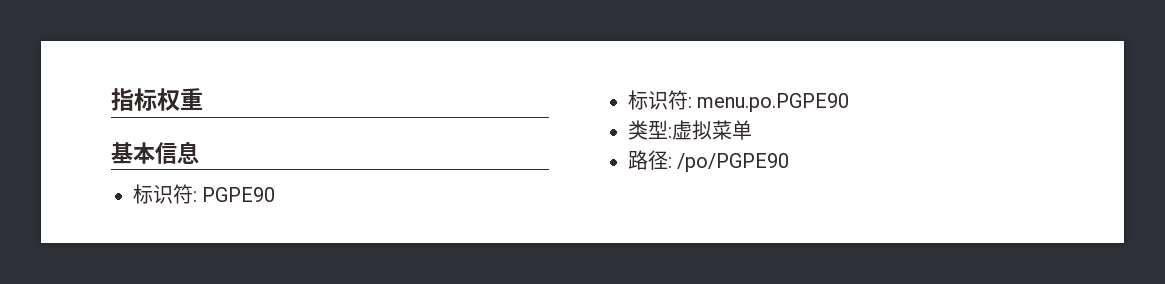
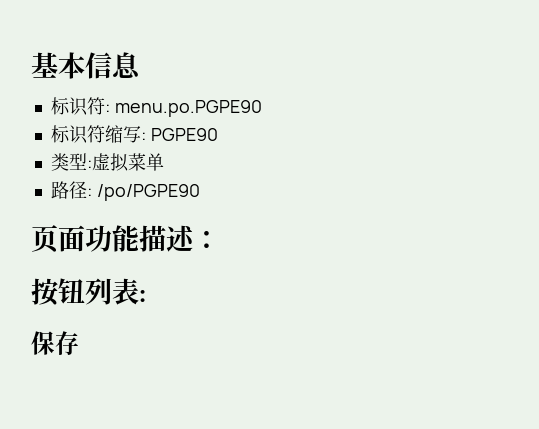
- 指标权重
- 标识符: PGPE90
  标识符: menu.po.PGPE90
+ 标识符缩写: PGPE90
+ 页面功能描述：
+ 按钮列表:
+ 保存

